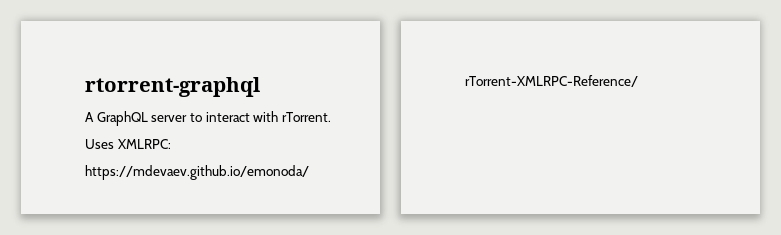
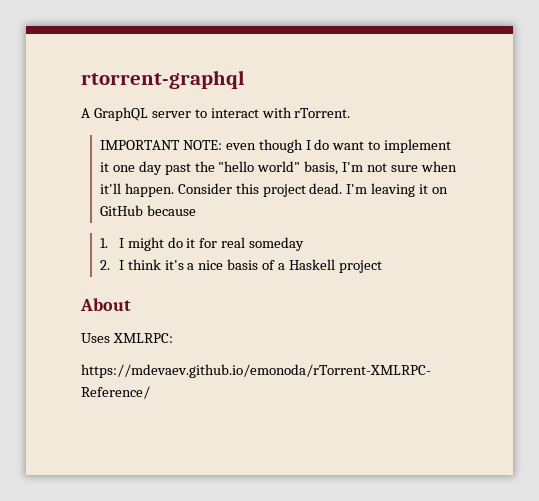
+ IMPORTANT NOTE: even though I do want to implement it one day past the "hello world" basis, I'm not sure when it'll happen. Consider this project dead. I'm leaving it on GitHub because
+ 1. I might do it for real someday
+ 2. I think it's a nice basis of a Haskell project
+ About

